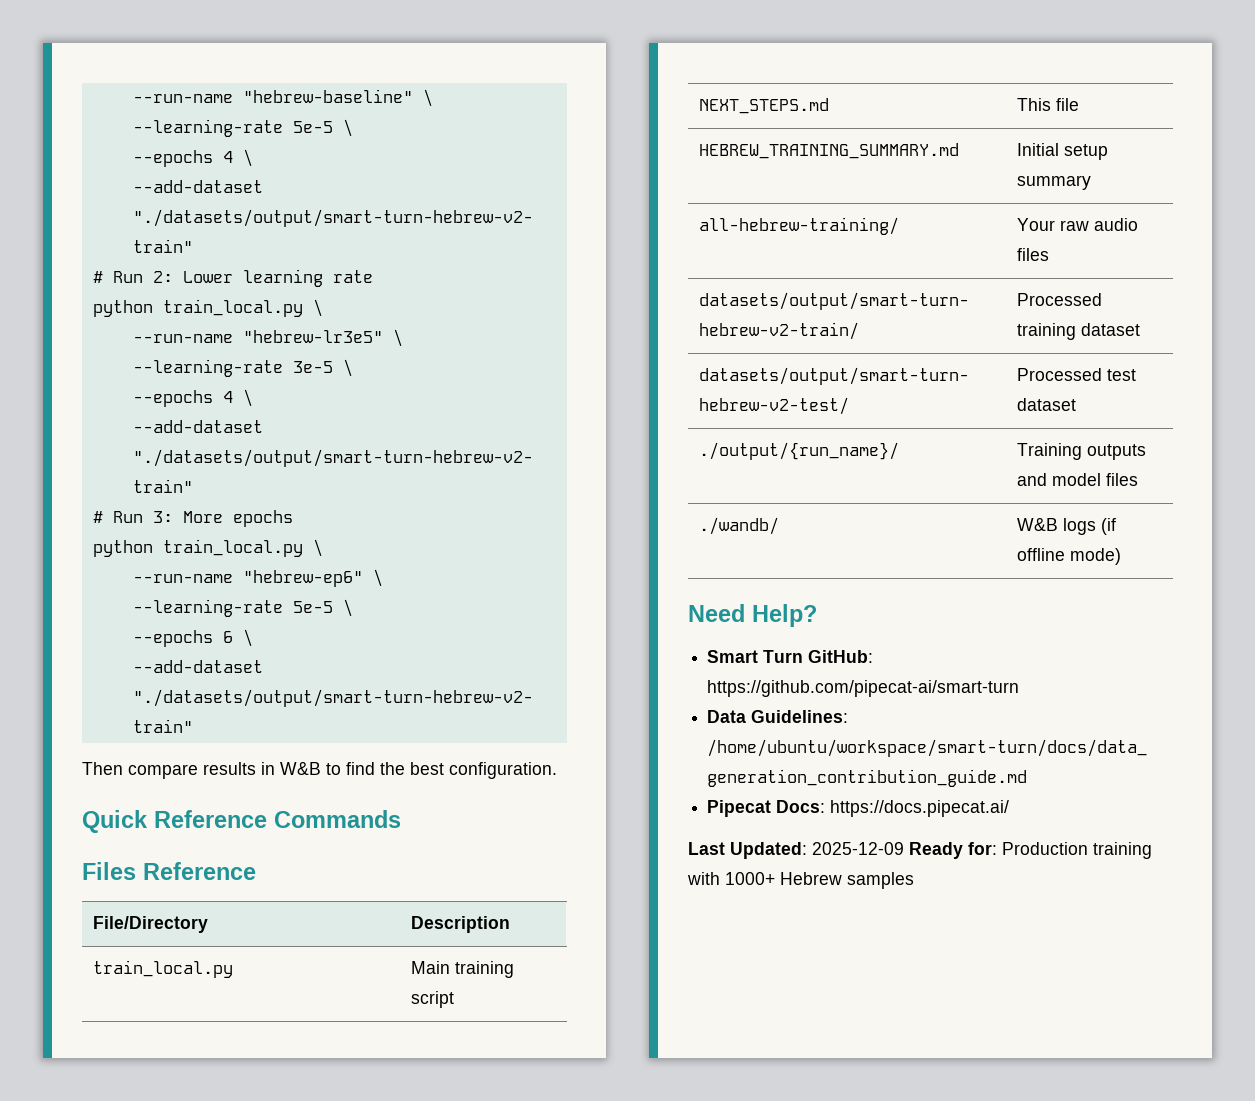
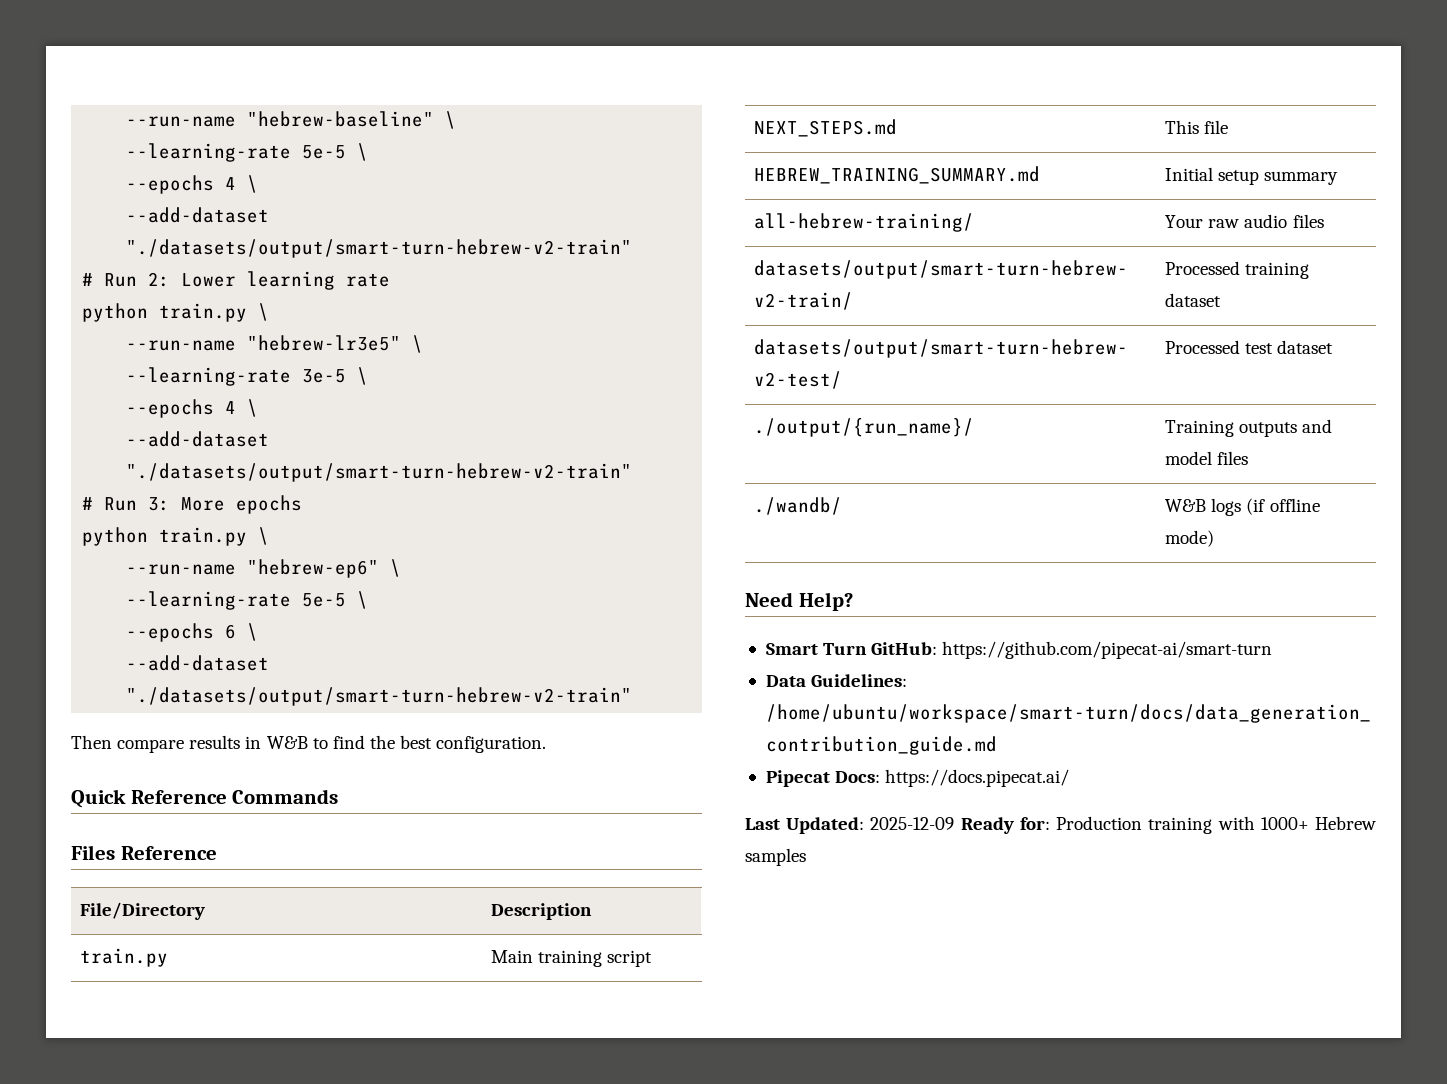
  # Run 2: Lower learning rate
- python train_local.py \
+ python train.py \
  # Run 3: More epochs
- python train_local.py \
+ python train.py \
- train_local.py | Main training script
+ train.py | Main training script

